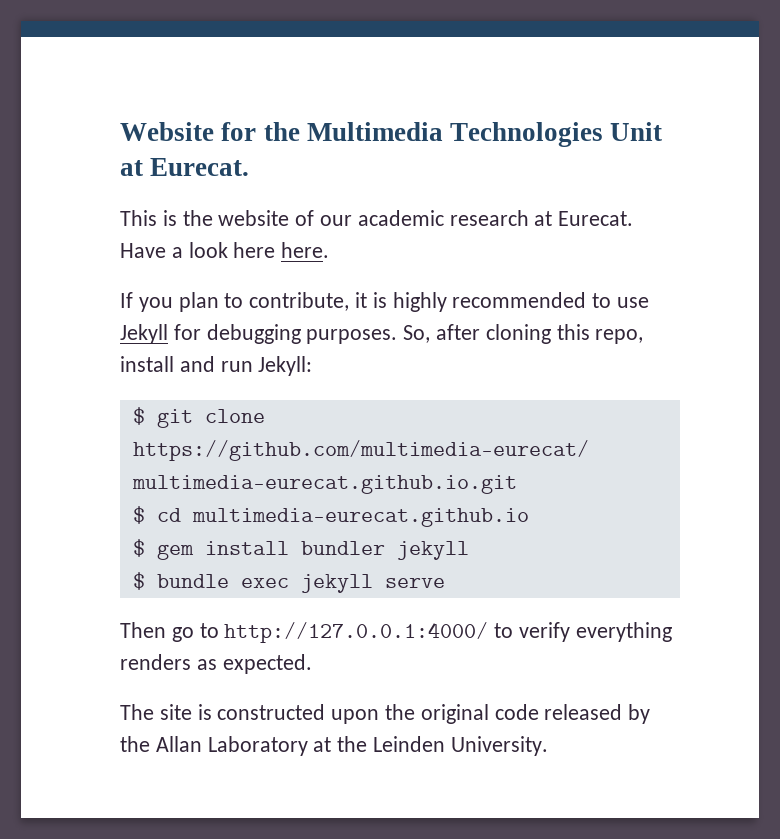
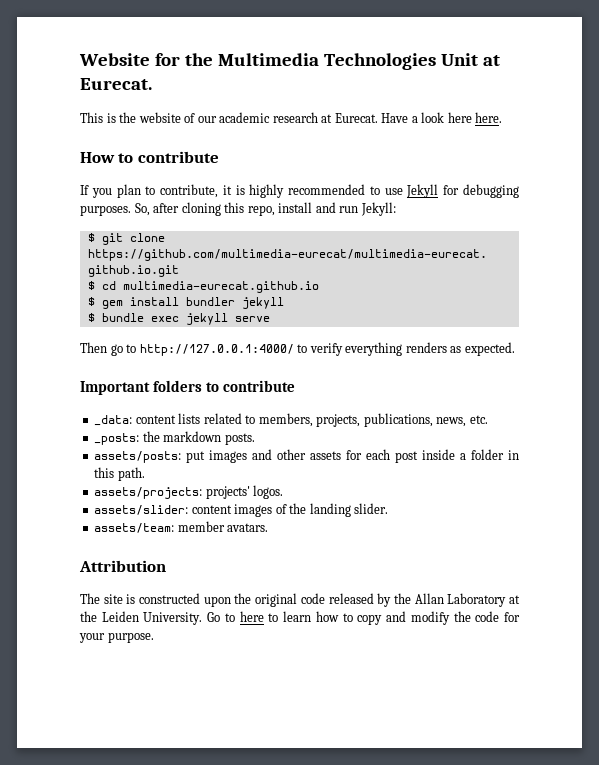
+ How to contribute
+ Important folders to contribute
+ _data: content lists related to members, projects, publications, news, etc.
+ _posts: the markdown posts.
+ assets/posts: put images and other assets for each post inside a folder in this path.
+ assets/projects: projects' logos.
+ assets/slider: content images of the landing slider.
+ assets/team: member avatars.
+ Attribution
- The site is constructed upon the original code released by the Allan Laboratory at the Leinden University.
+ The site is constructed upon the original code released by the Allan Laboratory at the Leiden University. Go to here to learn how to copy and modify the code for your purpose.

